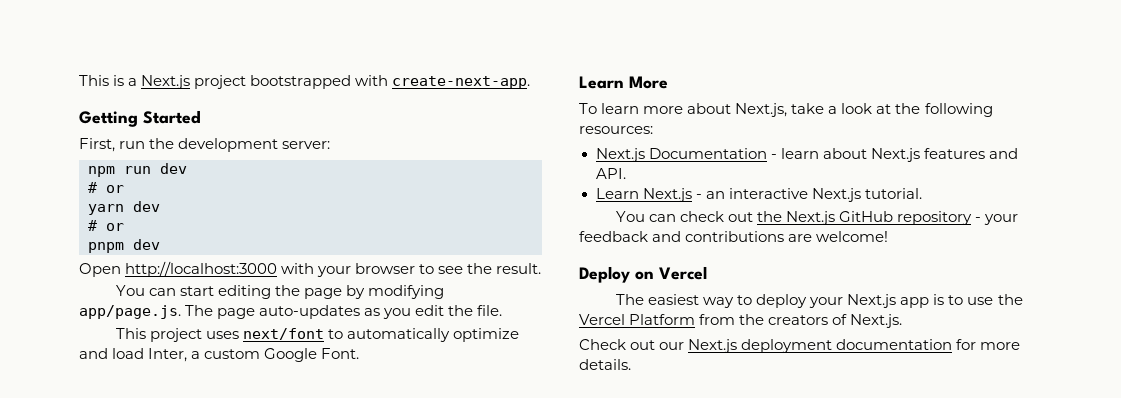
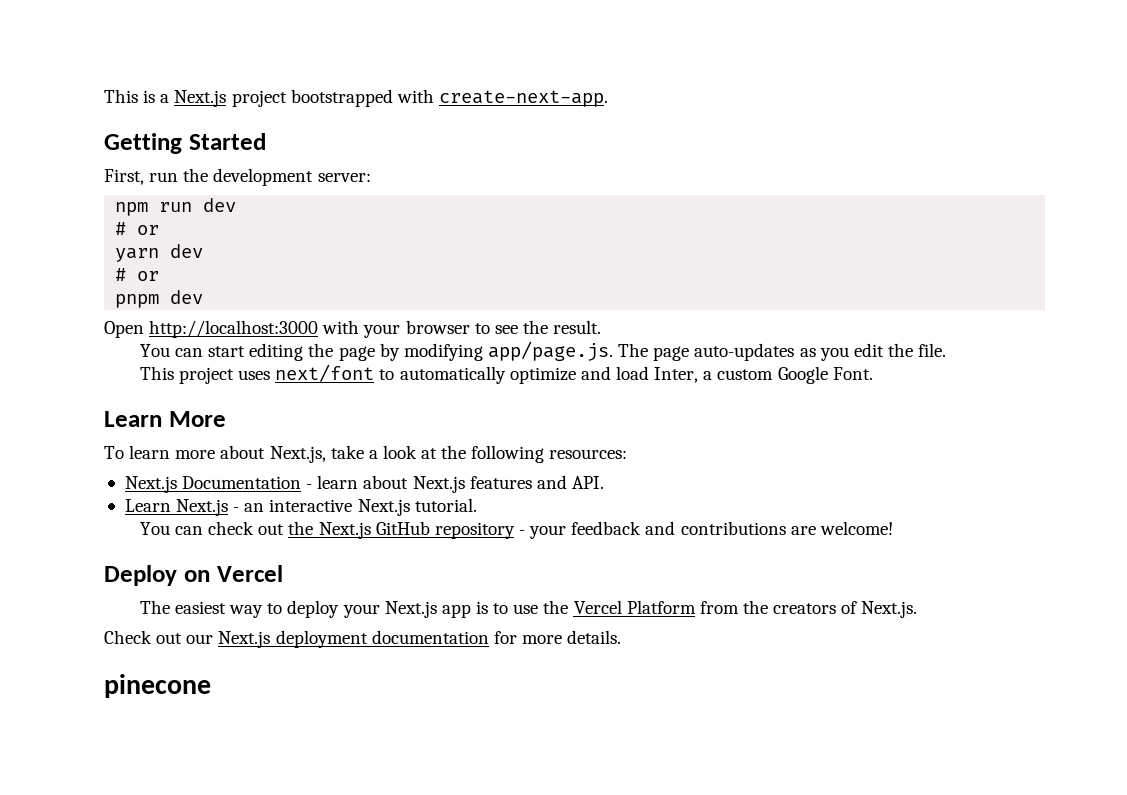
+ pinecone

